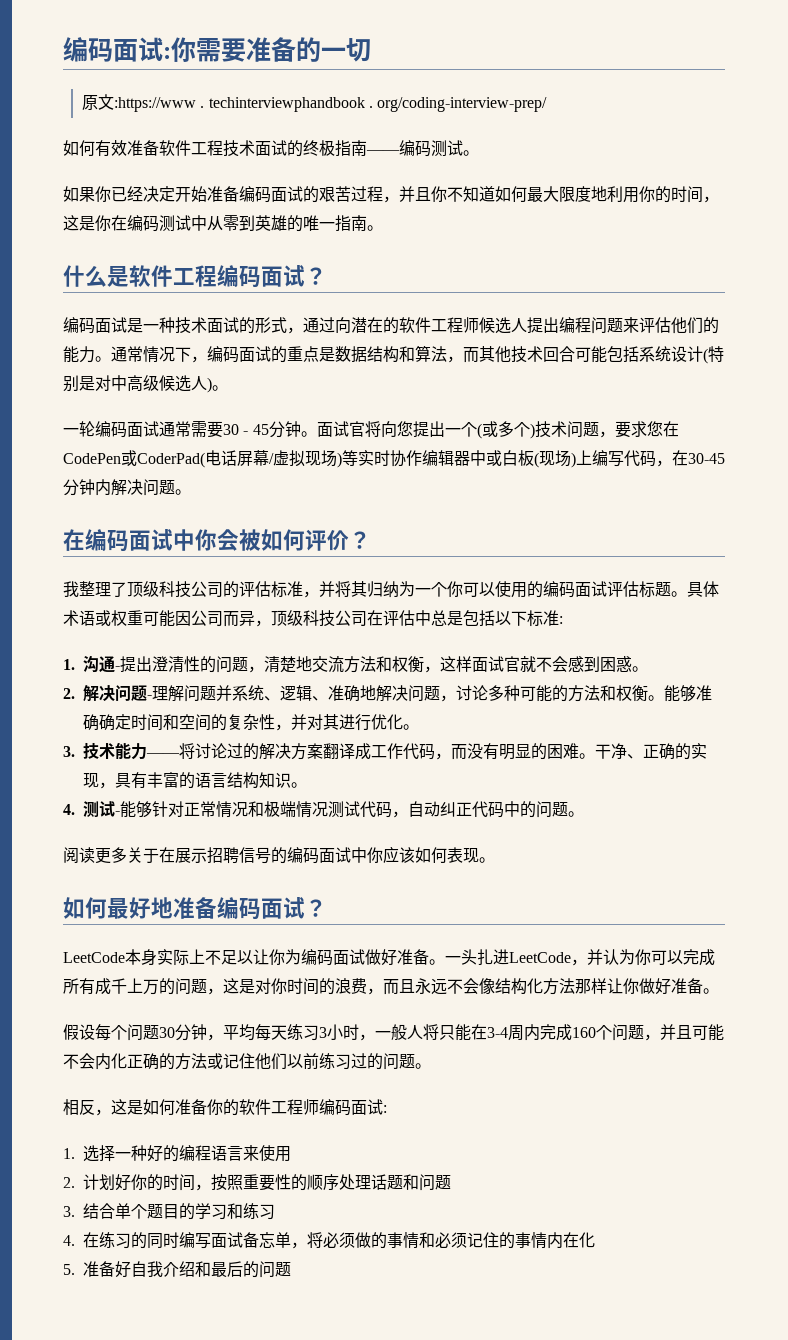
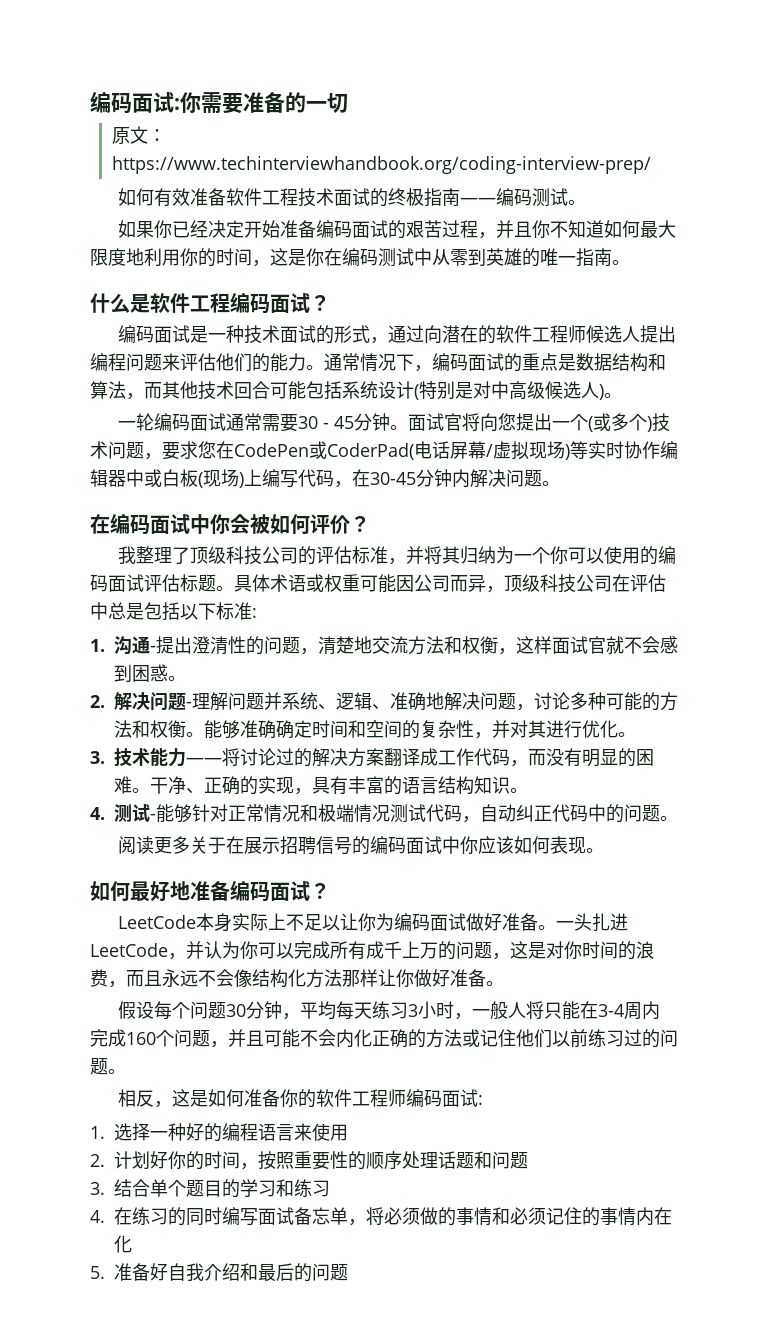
- 原文:https://www . techinterviewphandbook . org/coding-interview-prep/
+ 原文：https://www.techinterviewhandbook.org/coding-interview-prep/

